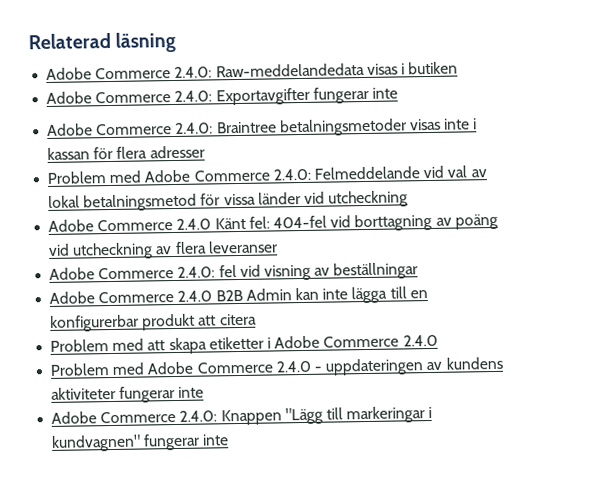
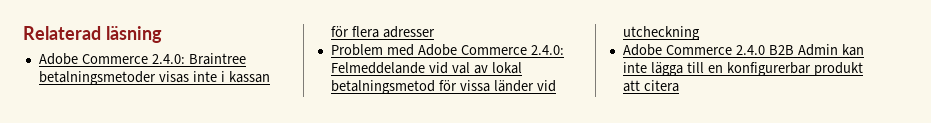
- Adobe Commerce 2.4.0: Raw-meddelandedata visas i butiken
- Adobe Commerce 2.4.0: Exportavgifter fungerar inte
- Adobe Commerce 2.4.0 Känt fel: 404-fel vid borttagning av poäng vid utcheckning av flera leveranser
- Adobe Commerce 2.4.0: fel vid visning av beställningar
- Problem med att skapa etiketter i Adobe Commerce 2.4.0
- Problem med Adobe Commerce 2.4.0 - uppdateringen av kundens aktiviteter fungerar inte
- Adobe Commerce 2.4.0: Knappen "Lägg till markeringar i kundvagnen" fungerar inte

